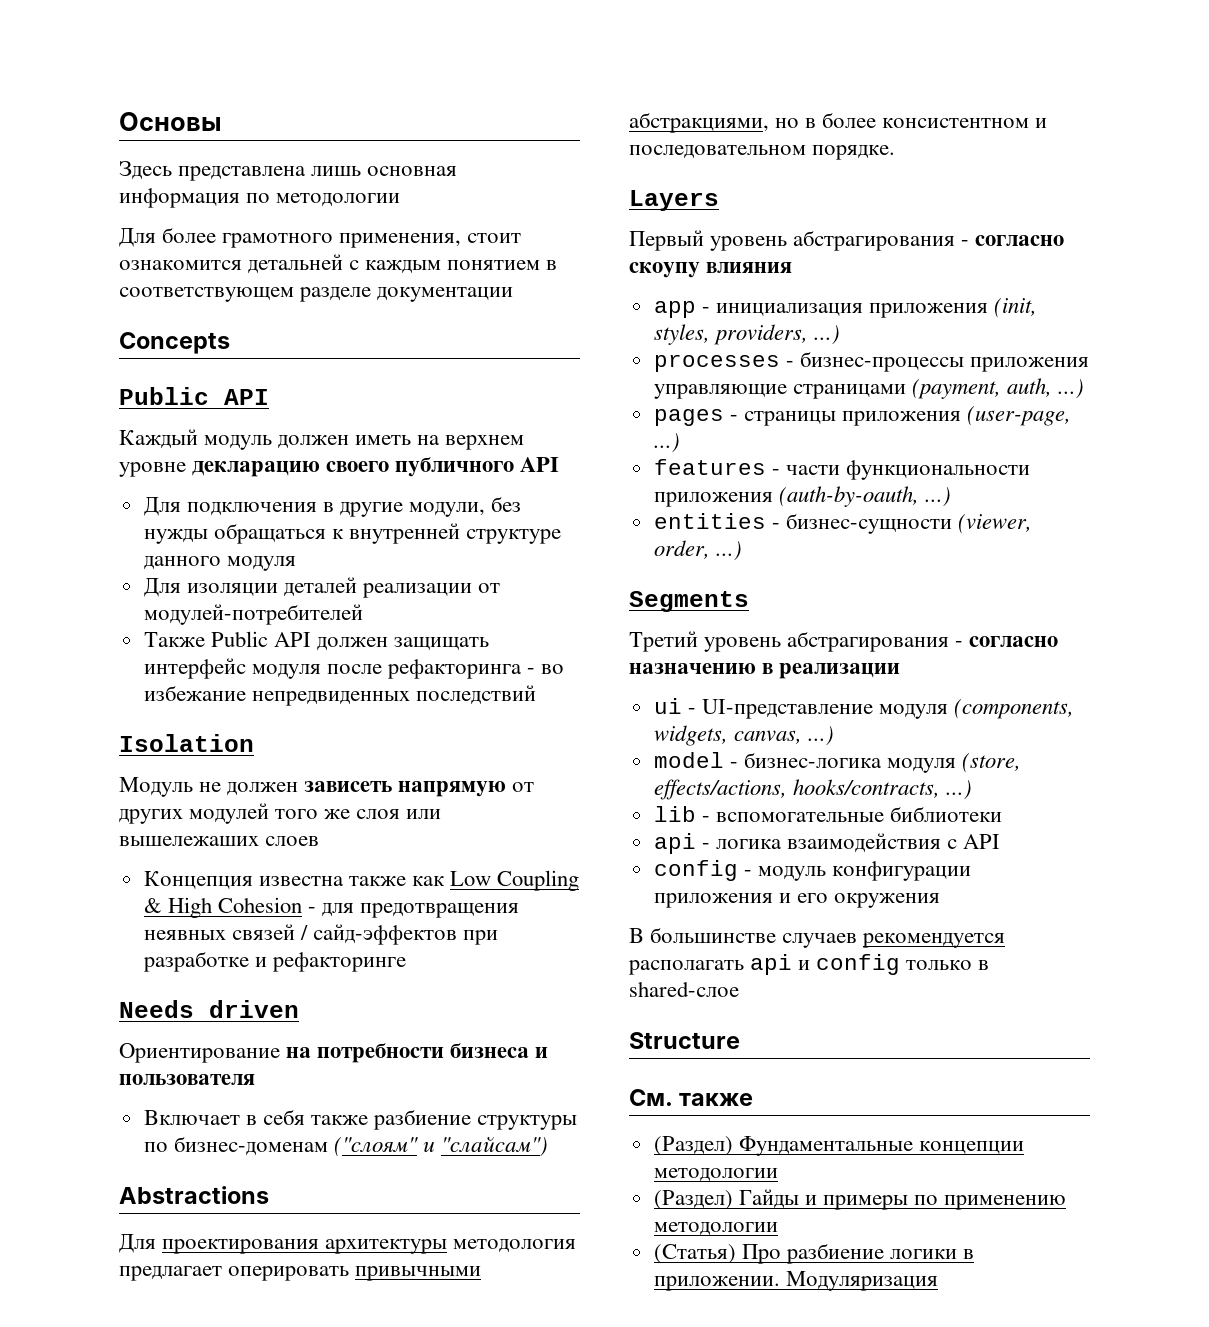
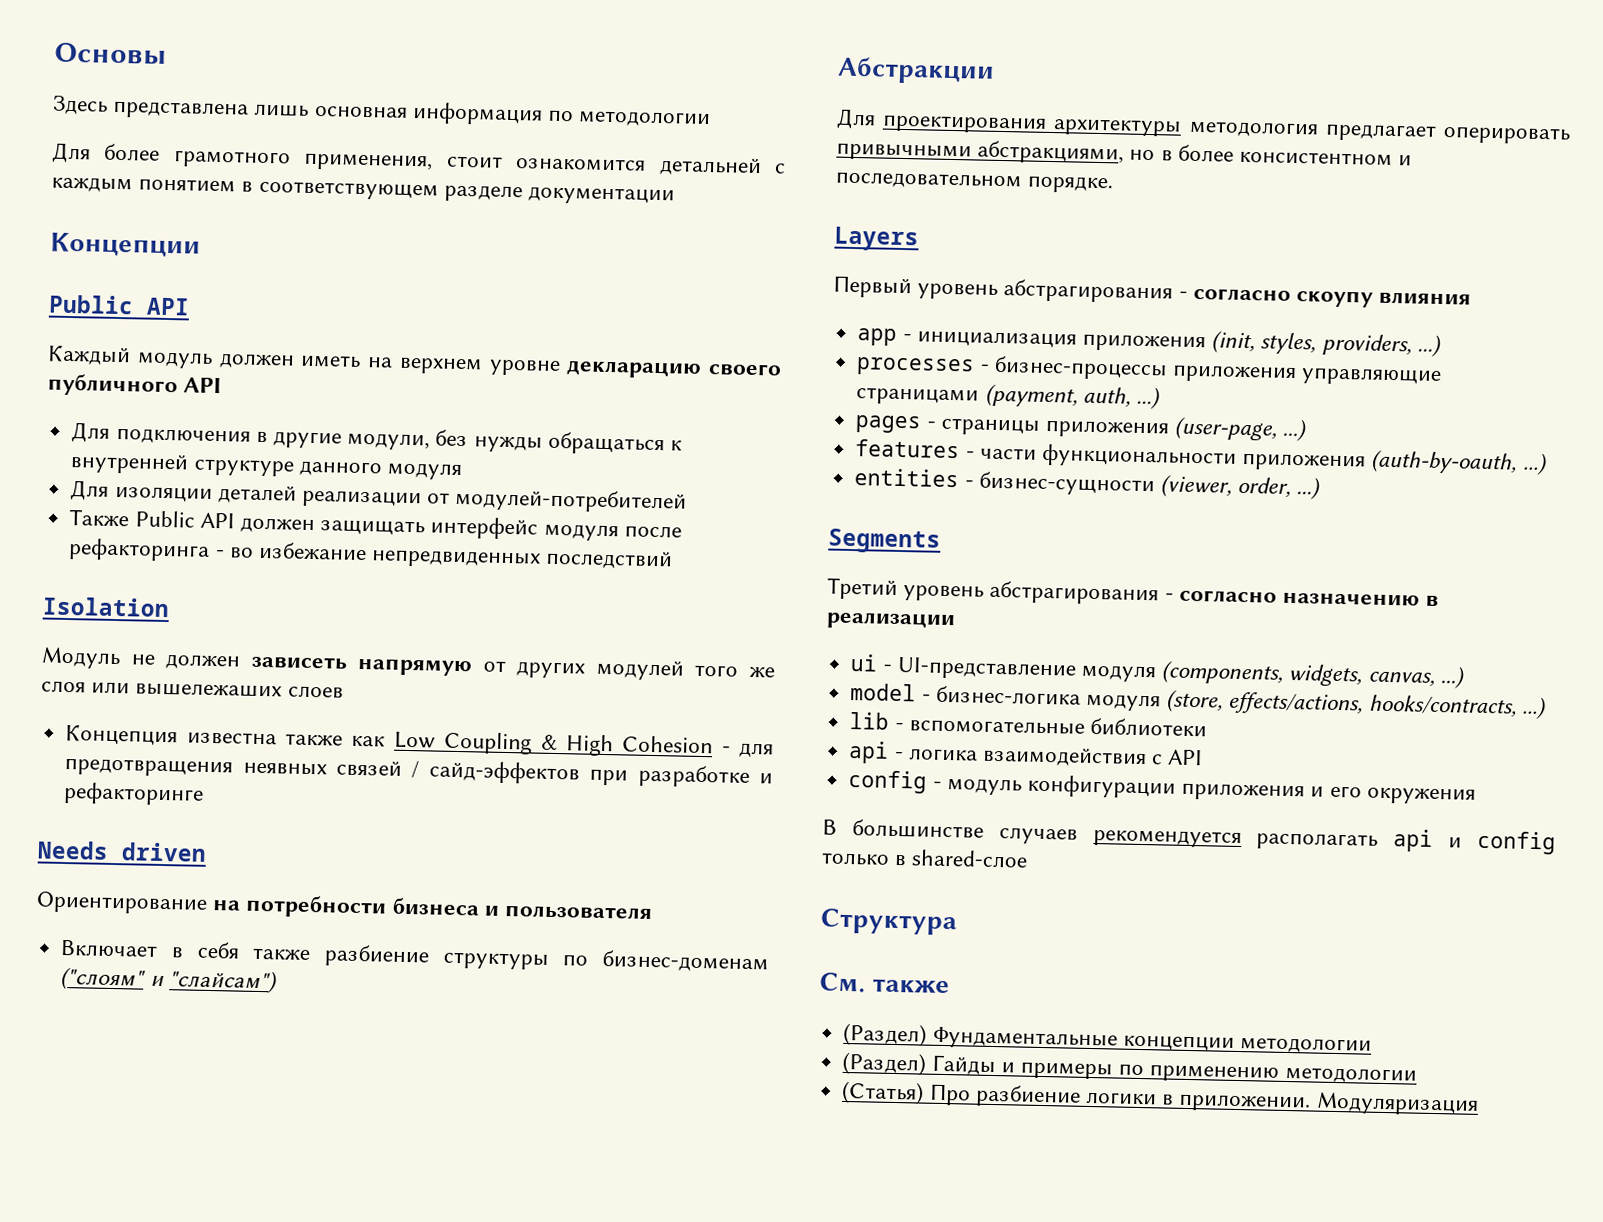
- Concepts
+ Концепции
- Abstractions
+ Абстракции
- Structure
+ Структура

